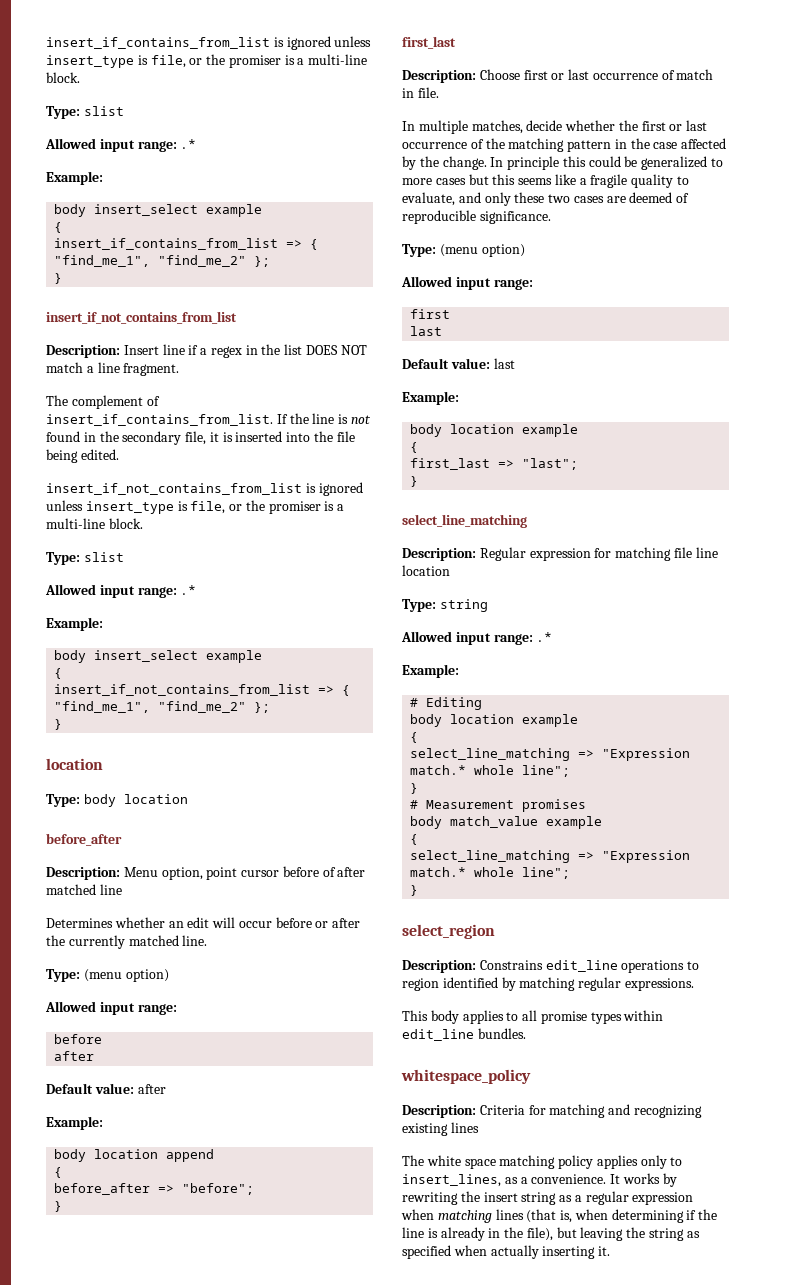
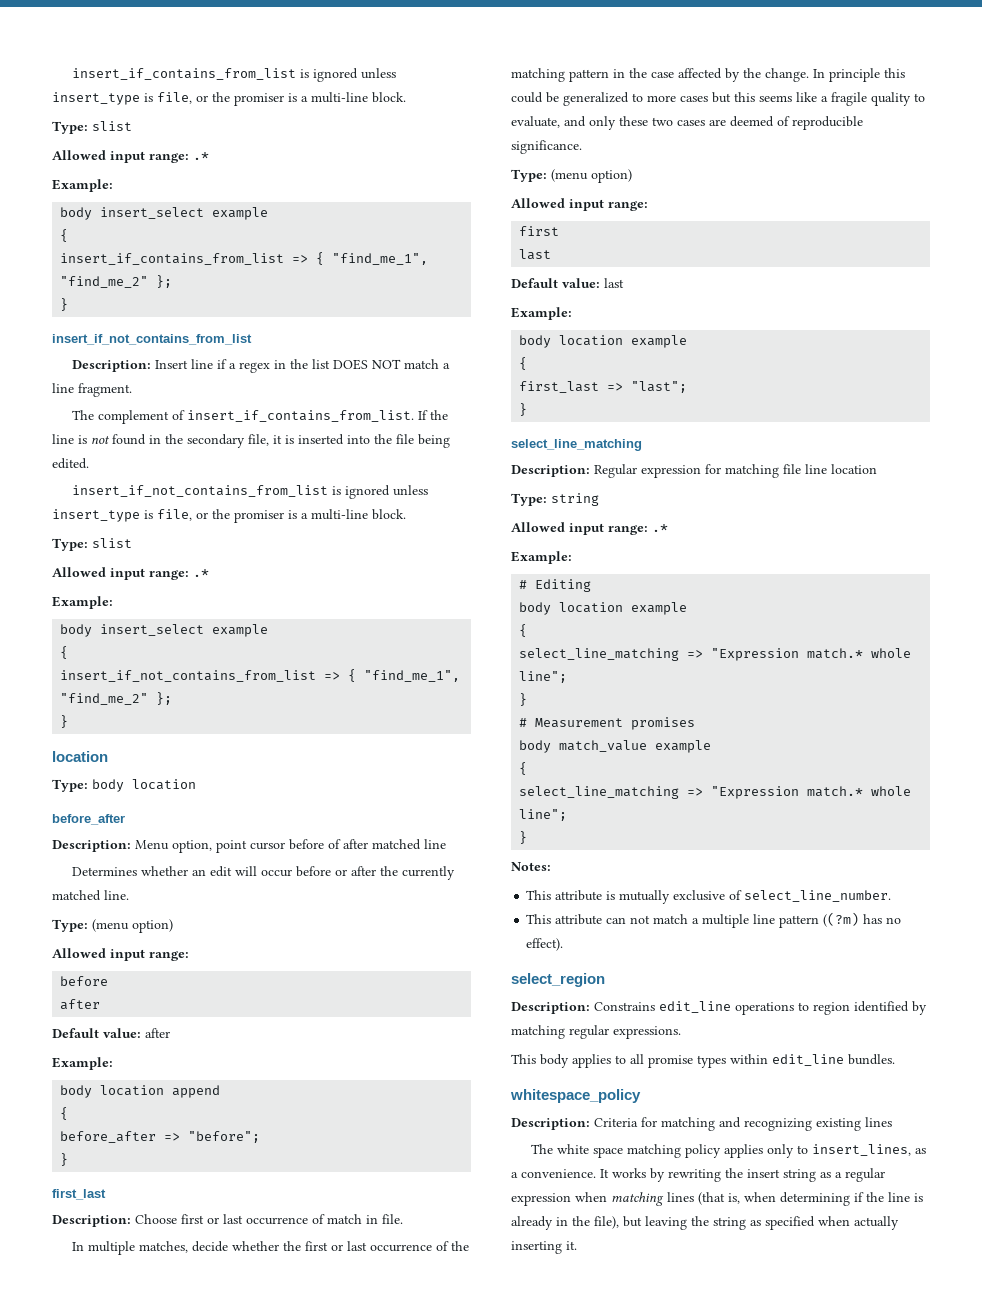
+ Notes:
+ This attribute is mutually exclusive of select_line_number.
+ This attribute can not match a multiple line pattern ((?m) has no effect).

